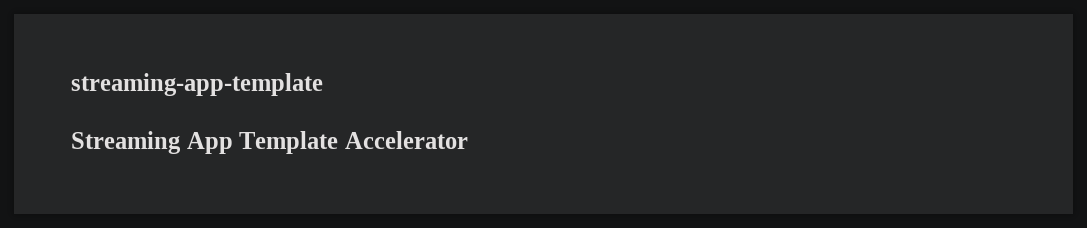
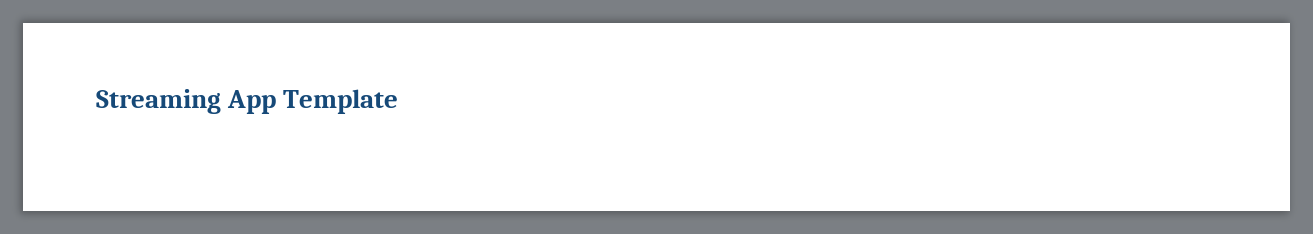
- streaming-app-template
- Streaming App Template Accelerator
+ Streaming App Template

